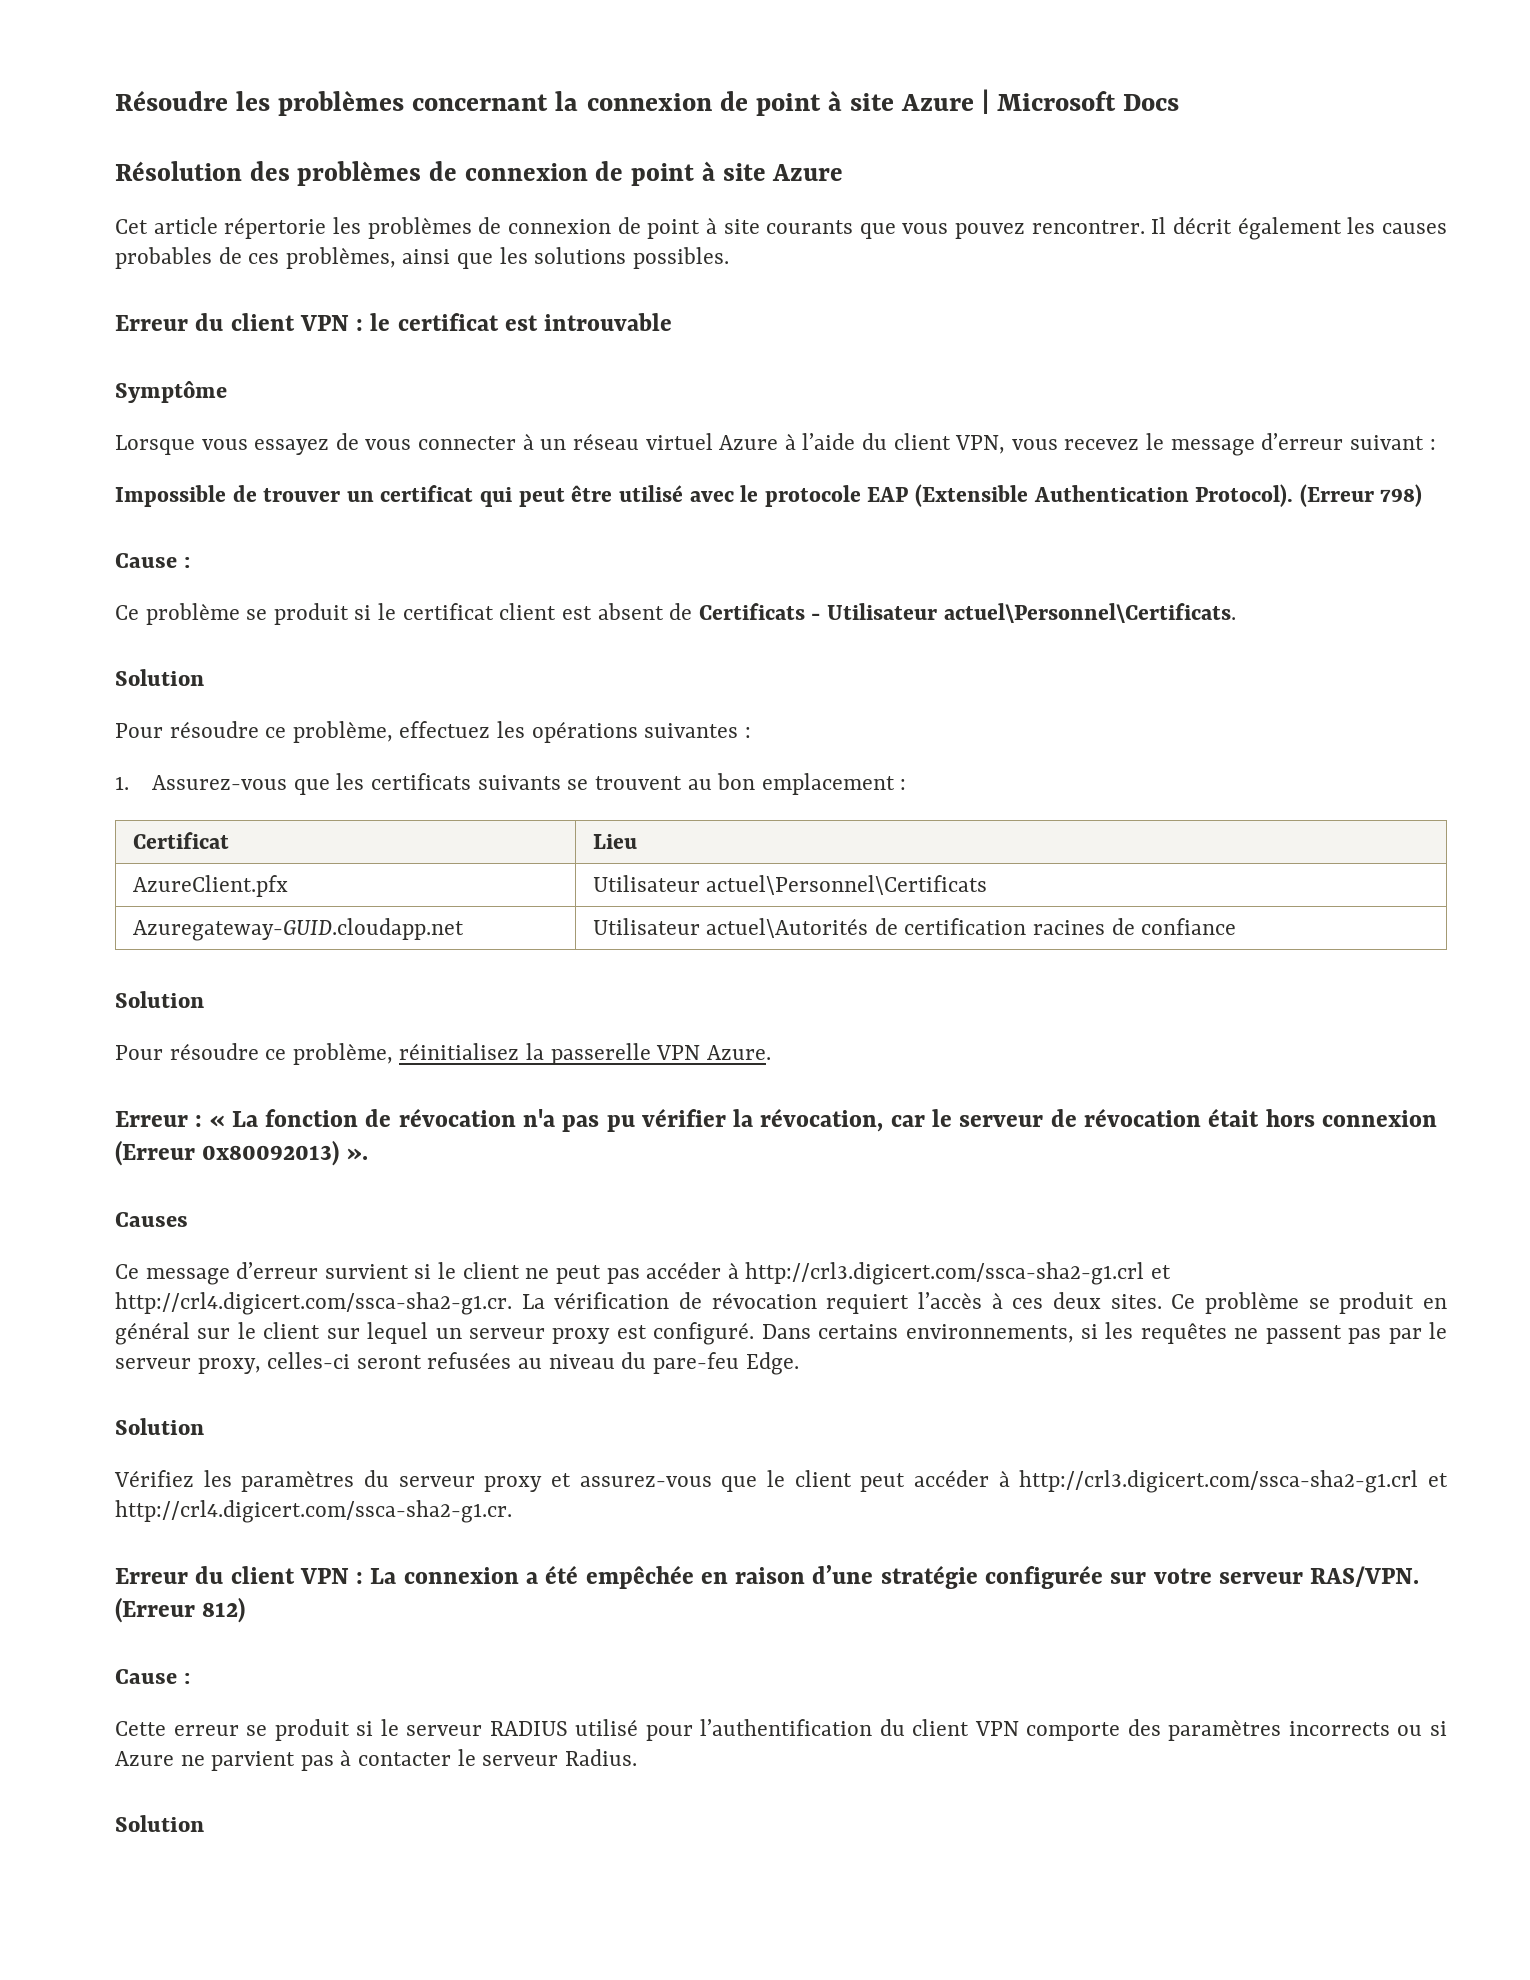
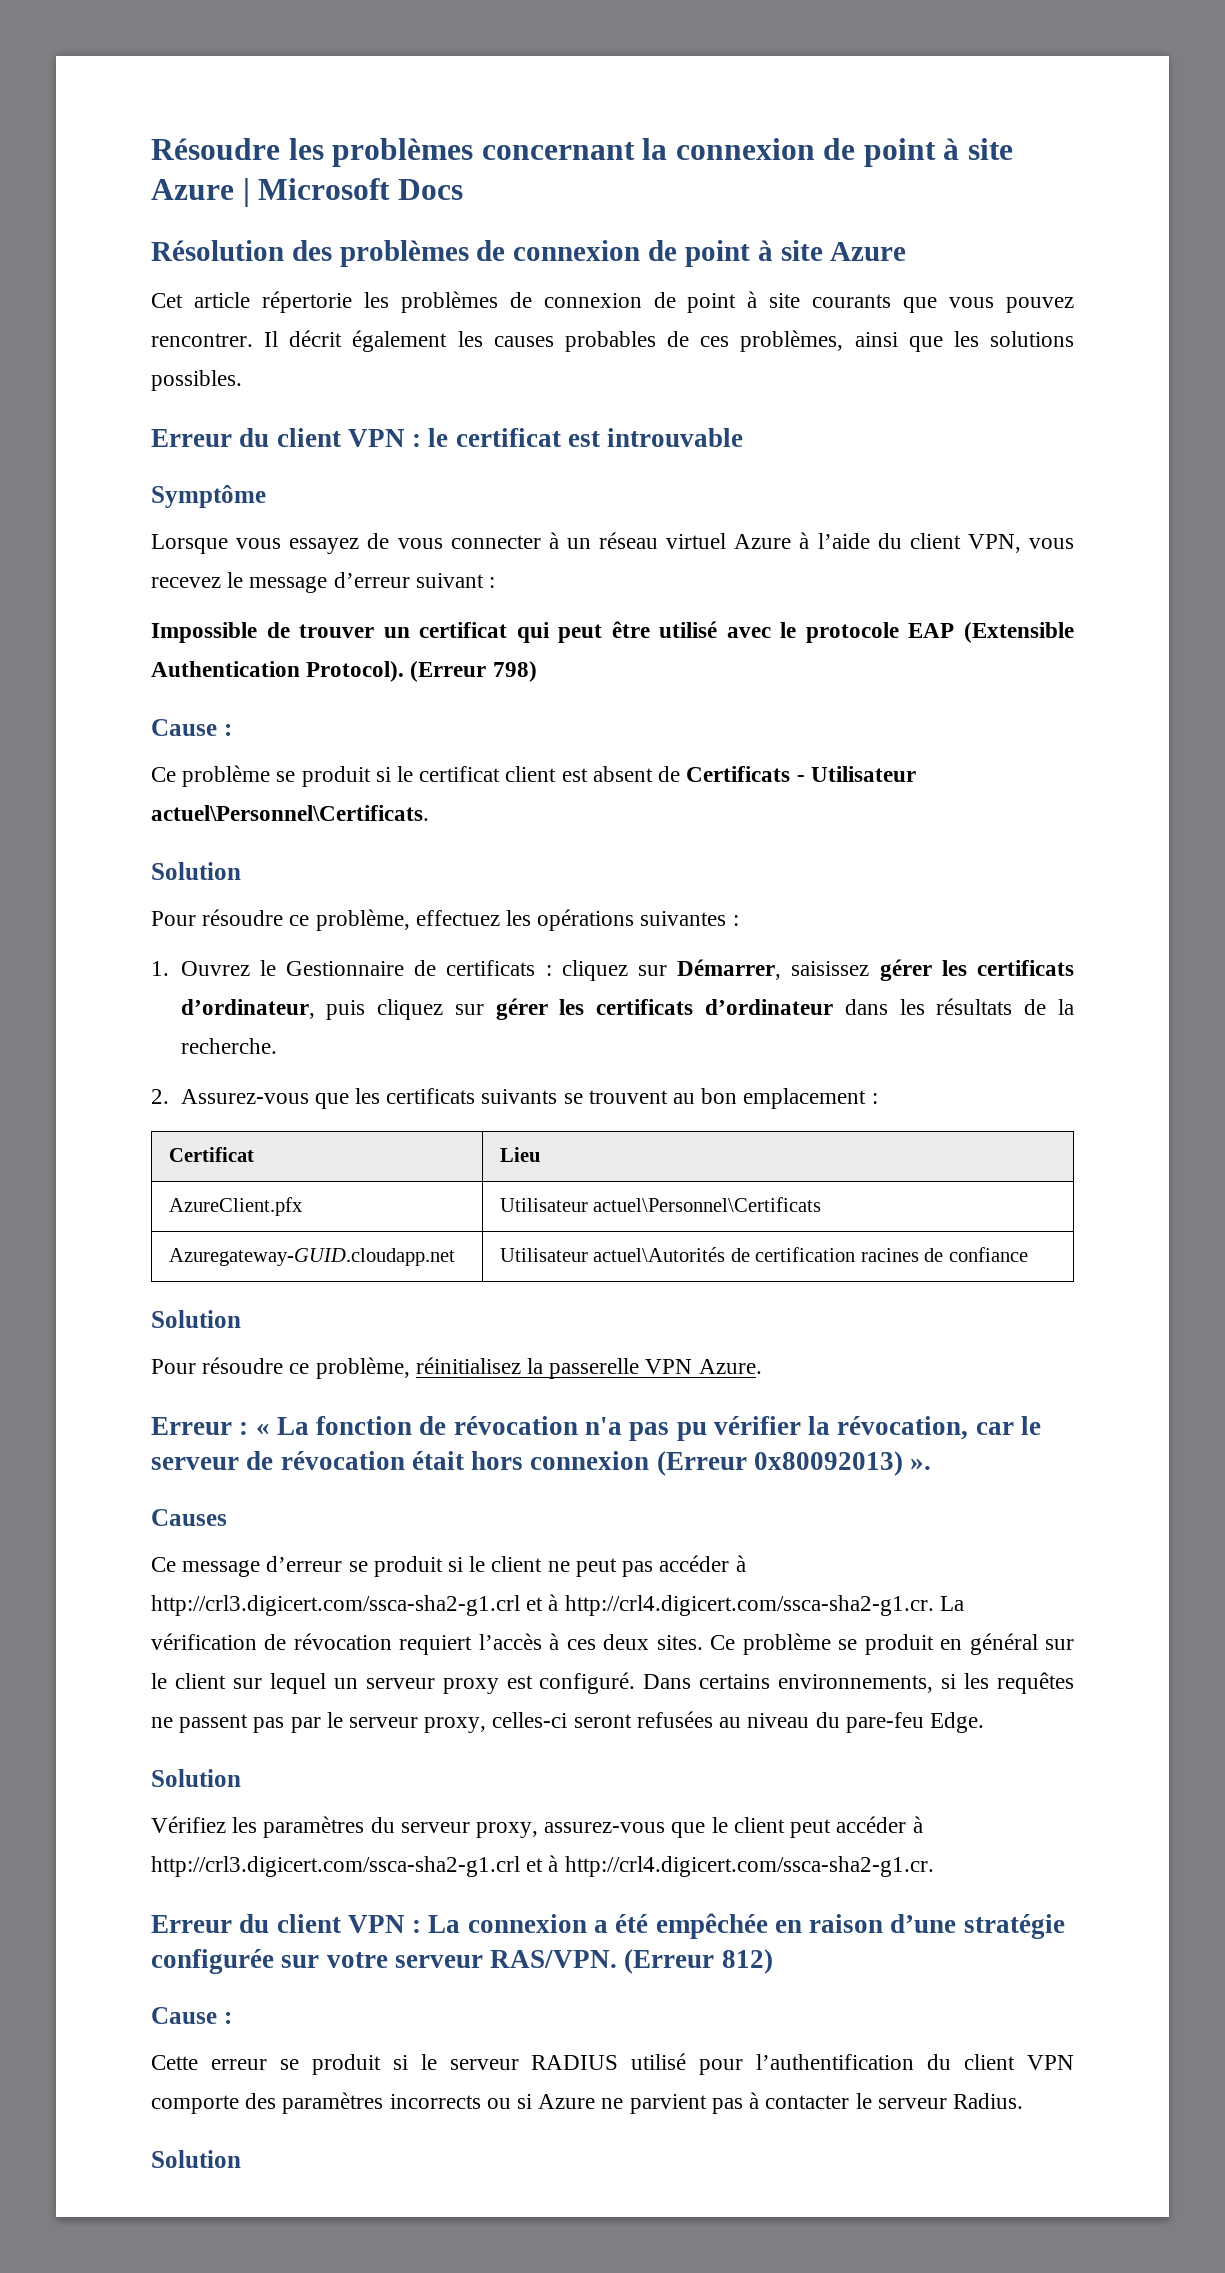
- 1. Assurez-vous que les certificats suivants se trouvent au bon emplacement :
+ 1. Ouvrez le Gestionnaire de certificats : cliquez sur Démarrer, saisissez gérer les certificats d’ordinateur, puis cliquez sur gérer les certificats d’ordinateur dans les résultats de la recherche.
+ 2. Assurez-vous que les certificats suivants se trouvent au bon emplacement :
- Ce message d’erreur survient si le client ne peut pas accéder à http://crl3.digicert.com/ssca-sha2-g1.crl et http://crl4.digicert.com/ssca-sha2-g1.cr. La vérification de révocation requiert l’accès à ces deux sites.
+ Ce message d’erreur se produit si le client ne peut pas accéder à http://crl3.digicert.com/ssca-sha2-g1.crl et à http://crl4.digicert.com/ssca-sha2-g1.cr. La vérification de révocation requiert l’accès à ces deux sites.
- Vérifiez les paramètres du serveur proxy et assurez-vous que le client peut accéder à http://crl3.digicert.com/ssca-sha2-g1.crl et http://crl4.digicert.com/ssca-sha2-g1.cr.
+ Vérifiez les paramètres du serveur proxy, assurez-vous que le client peut accéder à http://crl3.digicert.com/ssca-sha2-g1.crl et à http://crl4.digicert.com/ssca-sha2-g1.cr.

